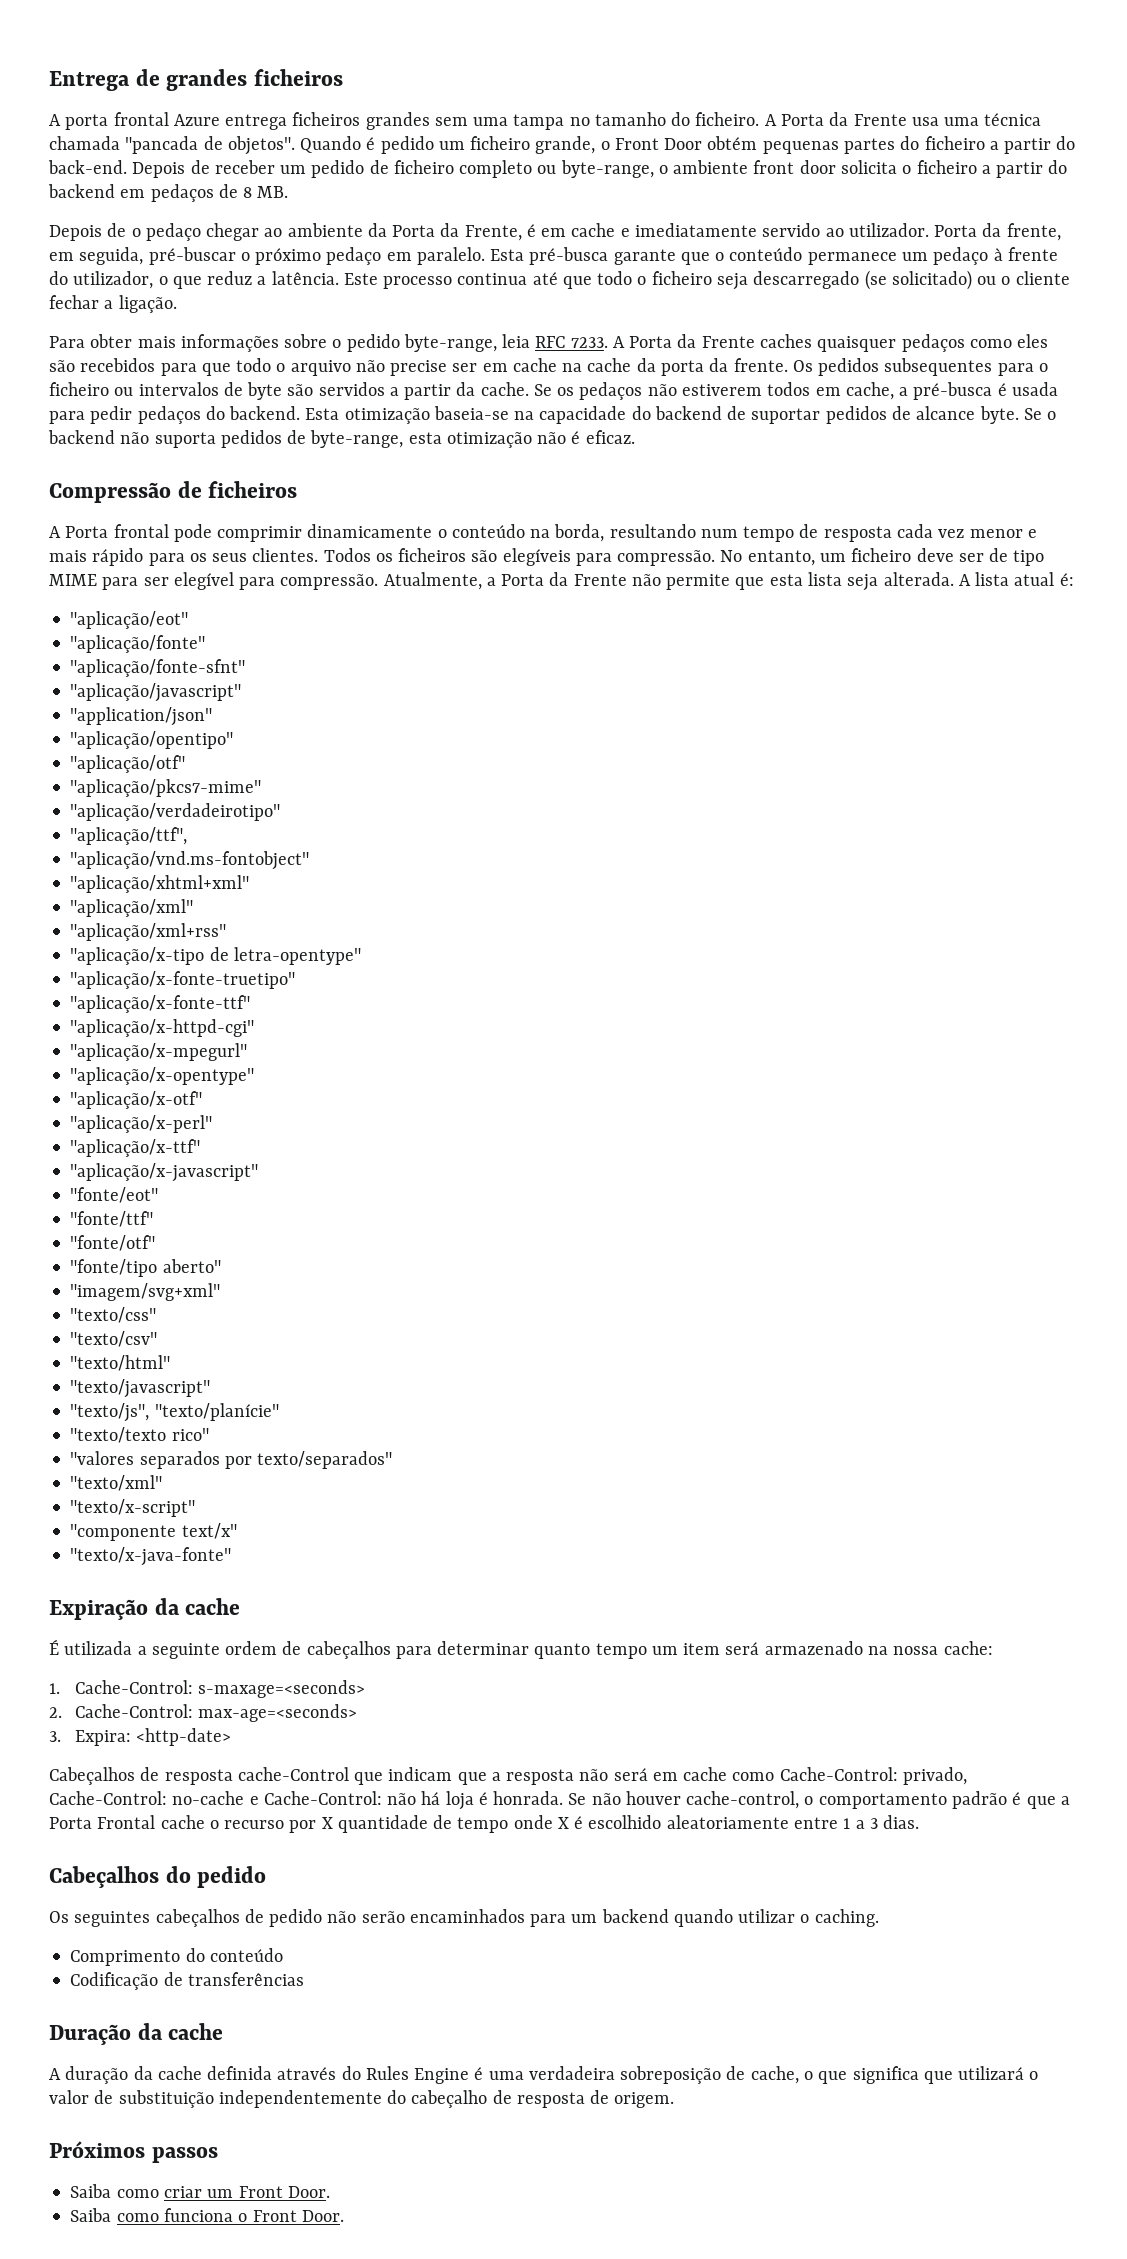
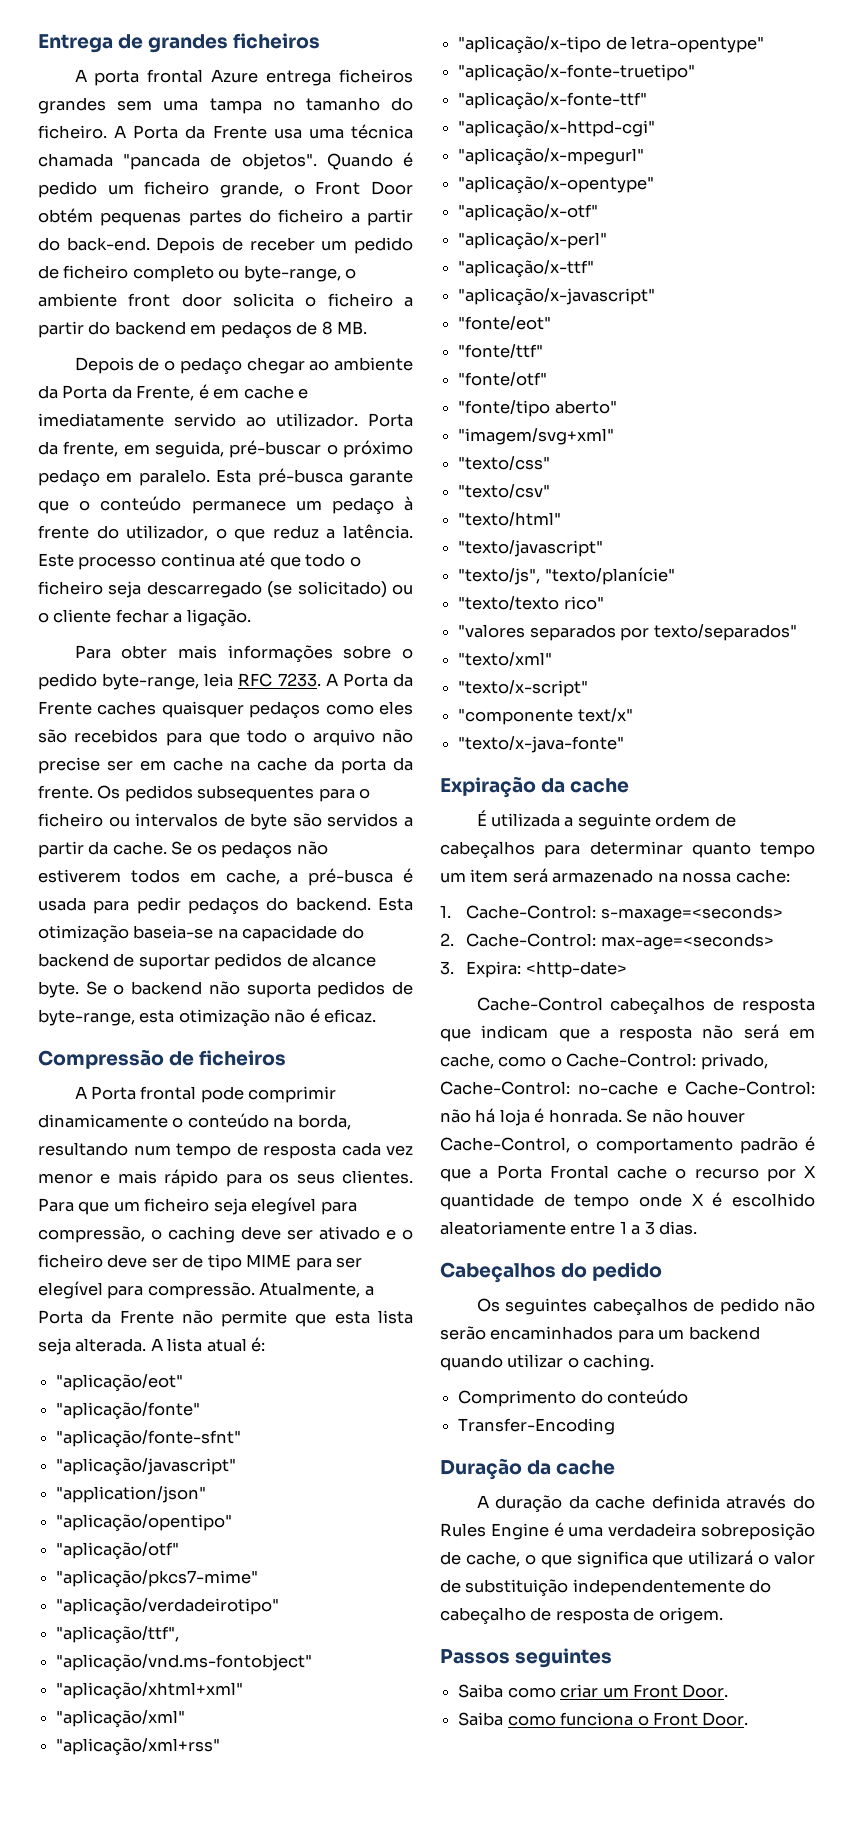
- Todos os ficheiros são elegíveis para compressão. No entanto, um ficheiro deve ser de tipo MIME para ser elegível para compressão.
+ Para que um ficheiro seja elegível para compressão, o caching deve ser ativado e o ficheiro deve ser de tipo MIME para ser elegível para compressão.
- Cabeçalhos de resposta cache-Control que indicam que a resposta não será em cache como Cache-Control: privado, Cache-Control: no-cache e Cache-Control: não há loja é honrada.
+ Cache-Control cabeçalhos de resposta que indicam que a resposta não será em cache, como o Cache-Control: privado, Cache-Control: no-cache e Cache-Control: não há loja é honrada.
- Se não houver cache-control, o comportamento padrão é que a Porta Frontal cache o recurso por X quantidade de tempo onde X é escolhido aleatoriamente entre 1 a 3 dias.
+ Se não houver Cache-Control, o comportamento padrão é que a Porta Frontal cache o recurso por X quantidade de tempo onde X é escolhido aleatoriamente entre 1 a 3 dias.
- Codificação de transferências
+ Transfer-Encoding
- Próximos passos
+ Passos seguintes

